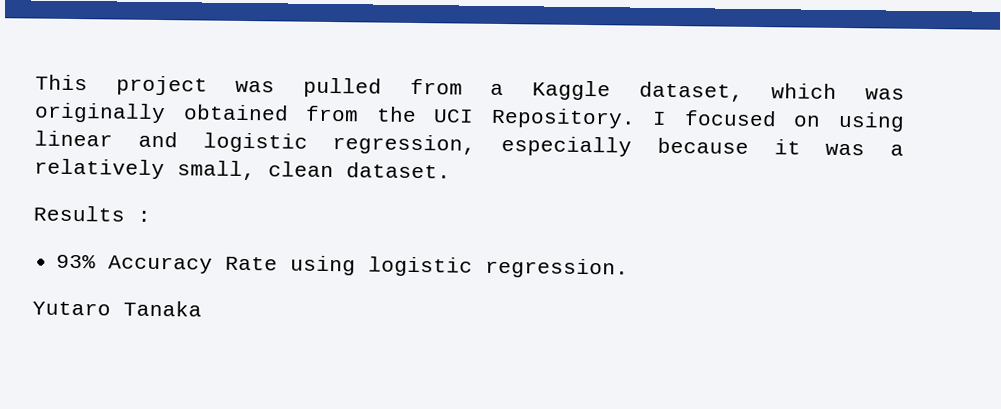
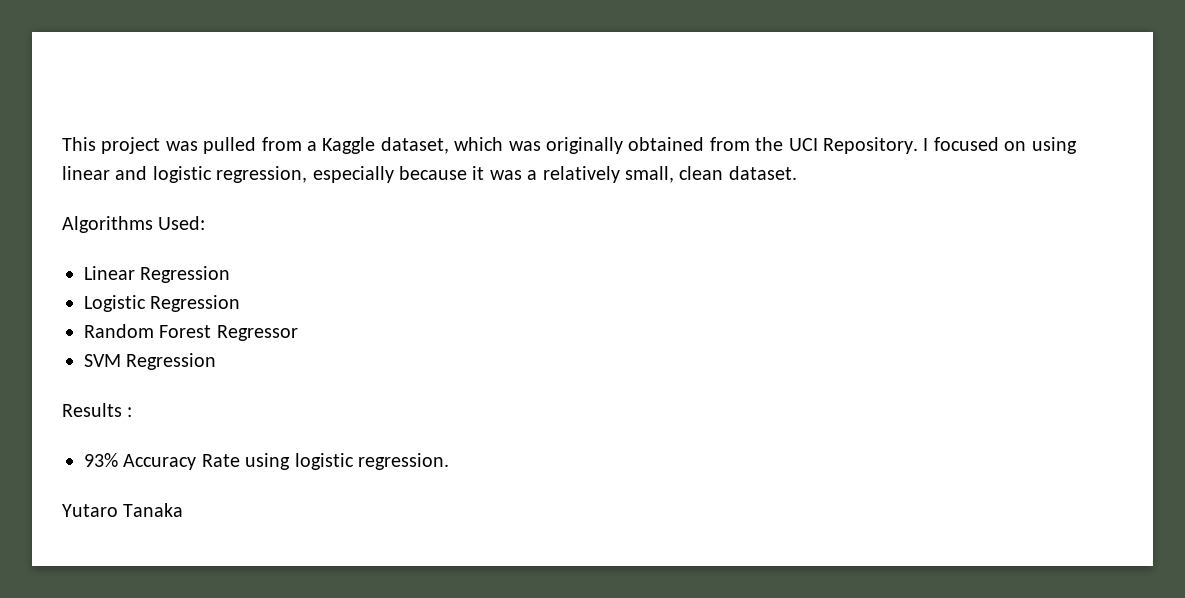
+ Algorithms Used:
+ Linear Regression
+ Logistic Regression
+ Random Forest Regressor
+ SVM Regression

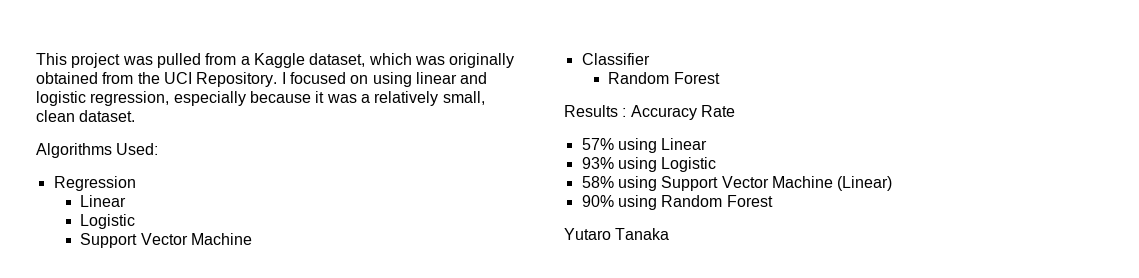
- Linear Regression
- Logistic Regression
- Random Forest Regressor
- SVM Regression
+ Regression
+ Linear
+ Logistic
+ Support Vector Machine
+ Classifier
+ Random Forest
- Results :
- 93% Accuracy Rate using logistic regression.
+ Results : Accuracy Rate
+ 57% using Linear
+ 93% using Logistic
+ 58% using Support Vector Machine (Linear)
+ 90% using Random Forest

